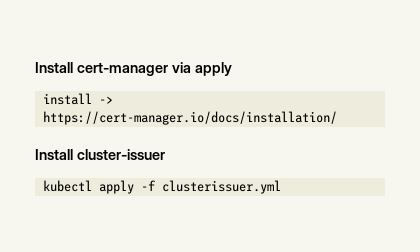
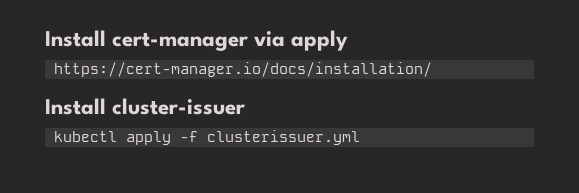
- install -> https://cert-manager.io/docs/installation/
+ https://cert-manager.io/docs/installation/

